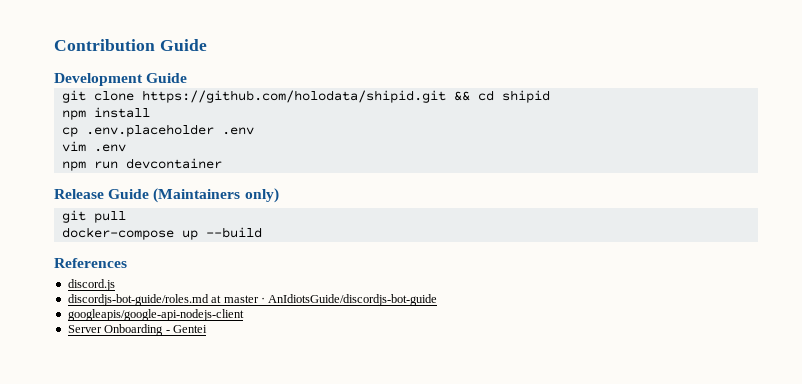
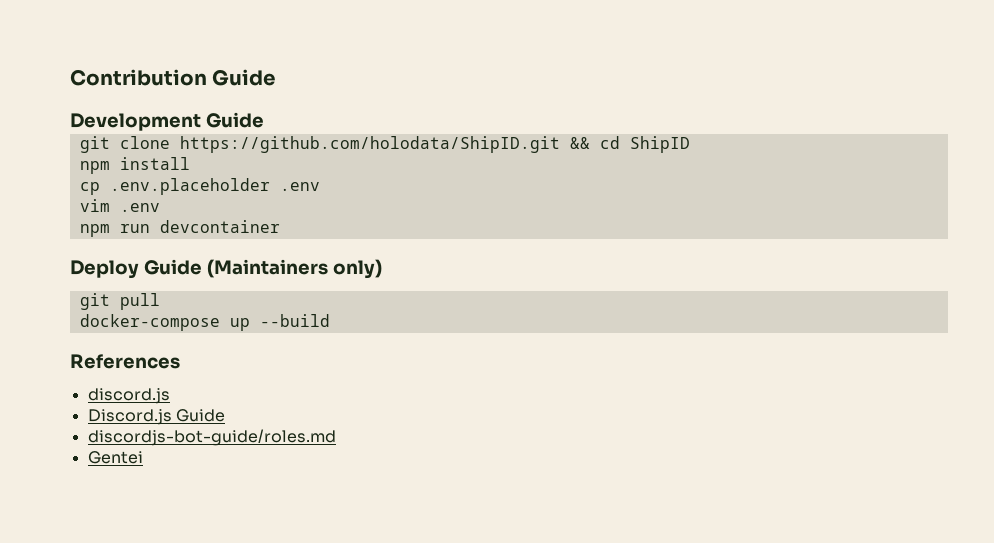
- git clone https://github.com/holodata/shipid.git && cd shipid
+ git clone https://github.com/holodata/ShipID.git && cd ShipID
- Release Guide (Maintainers only)
+ Deploy Guide (Maintainers only)
+ Discord.js Guide
- discordjs-bot-guide/roles.md at master · AnIdiotsGuide/discordjs-bot-guide
- googleapis/google-api-nodejs-client
- Server Onboarding - Gentei
+ discordjs-bot-guide/roles.md
+ Gentei

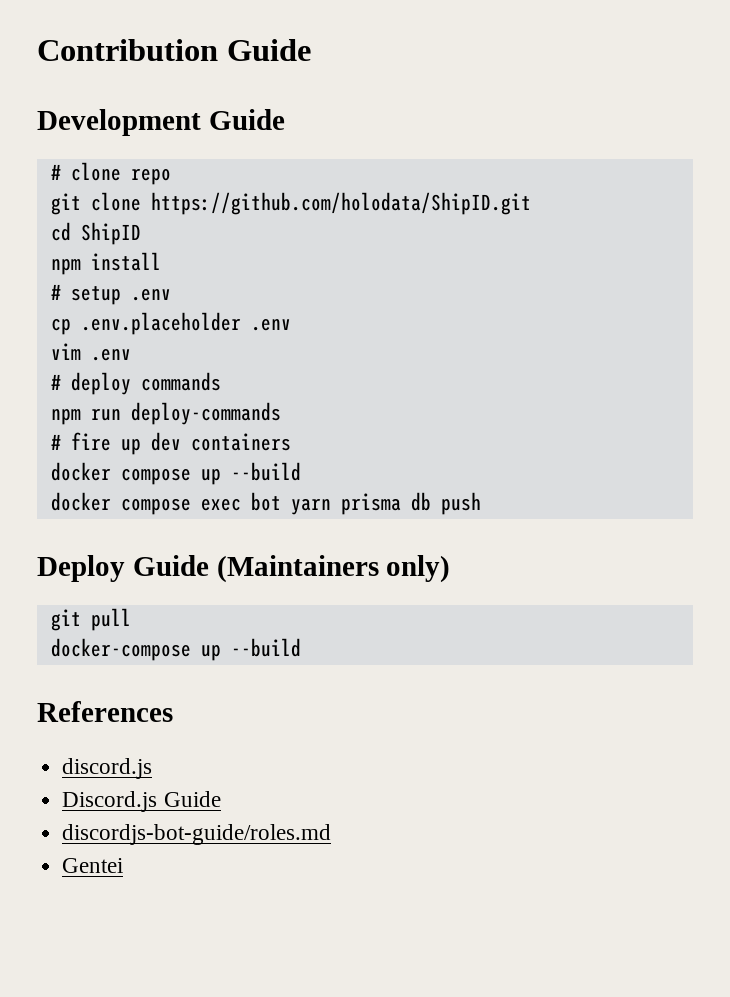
+ # clone repo
- git clone https://github.com/holodata/ShipID.git && cd ShipID
+ git clone https://github.com/holodata/ShipID.git
+ cd ShipID
+ # setup .env
+ # deploy commands
- npm run devcontainer
+ npm run deploy-commands
+ # fire up dev containers
+ docker compose up --build
+ docker compose exec bot yarn prisma db push

